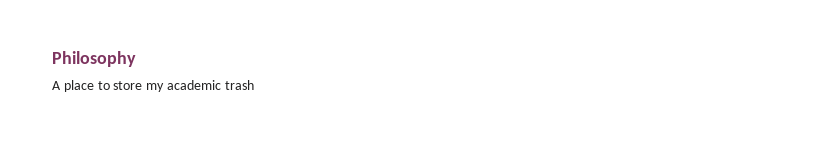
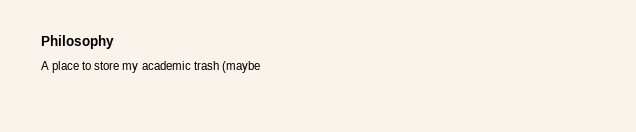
- A place to store my academic trash
+ A place to store my academic trash (maybe

